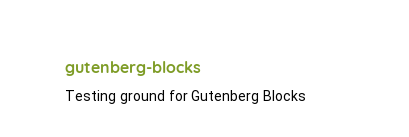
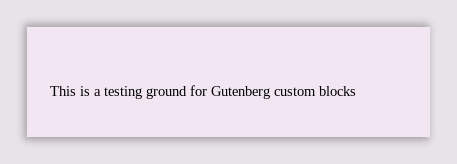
- gutenberg-blocks
- Testing ground for Gutenberg Blocks
+ This is a testing ground for Gutenberg custom blocks

